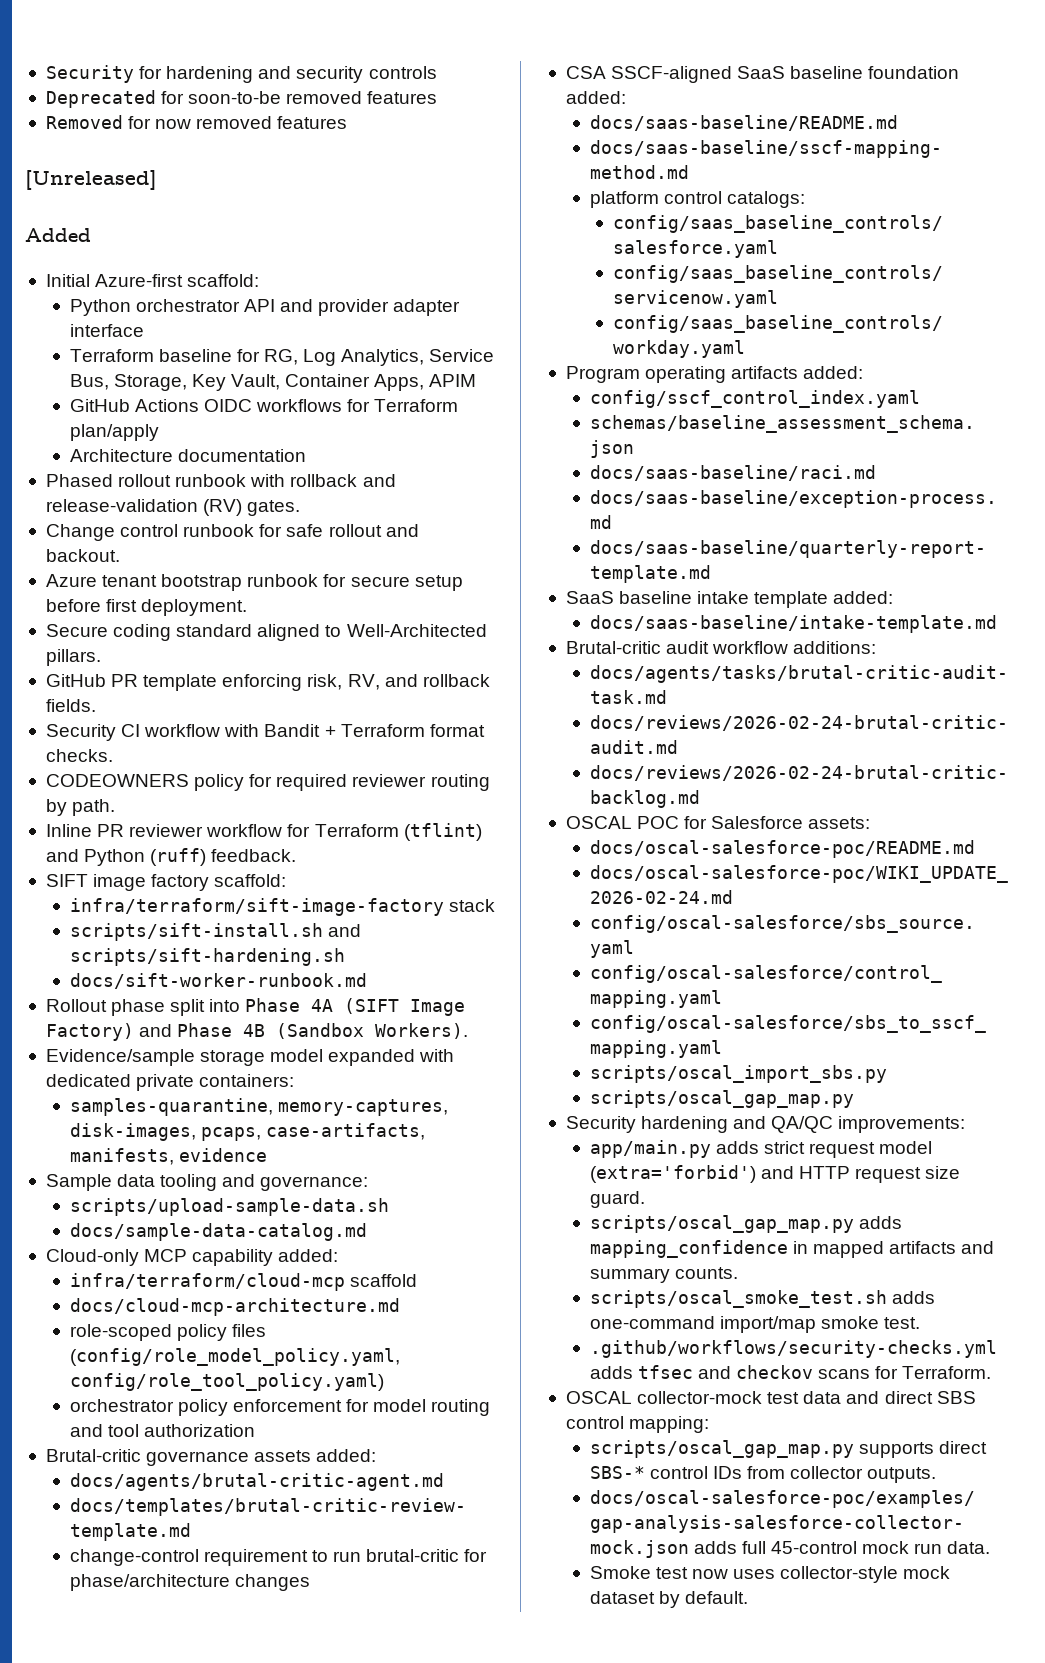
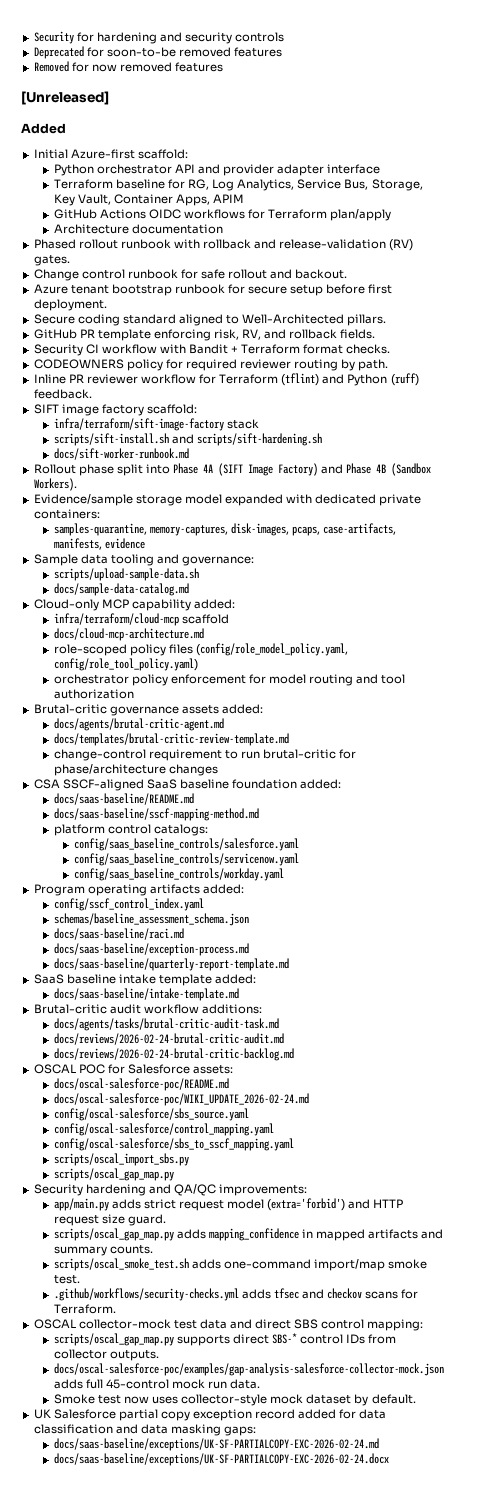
+ UK Salesforce partial copy exception record added for data classification and data masking gaps:
+ docs/saas-baseline/exceptions/UK-SF-PARTIALCOPY-EXC-2026-02-24.md
+ docs/saas-baseline/exceptions/UK-SF-PARTIALCOPY-EXC-2026-02-24.docx

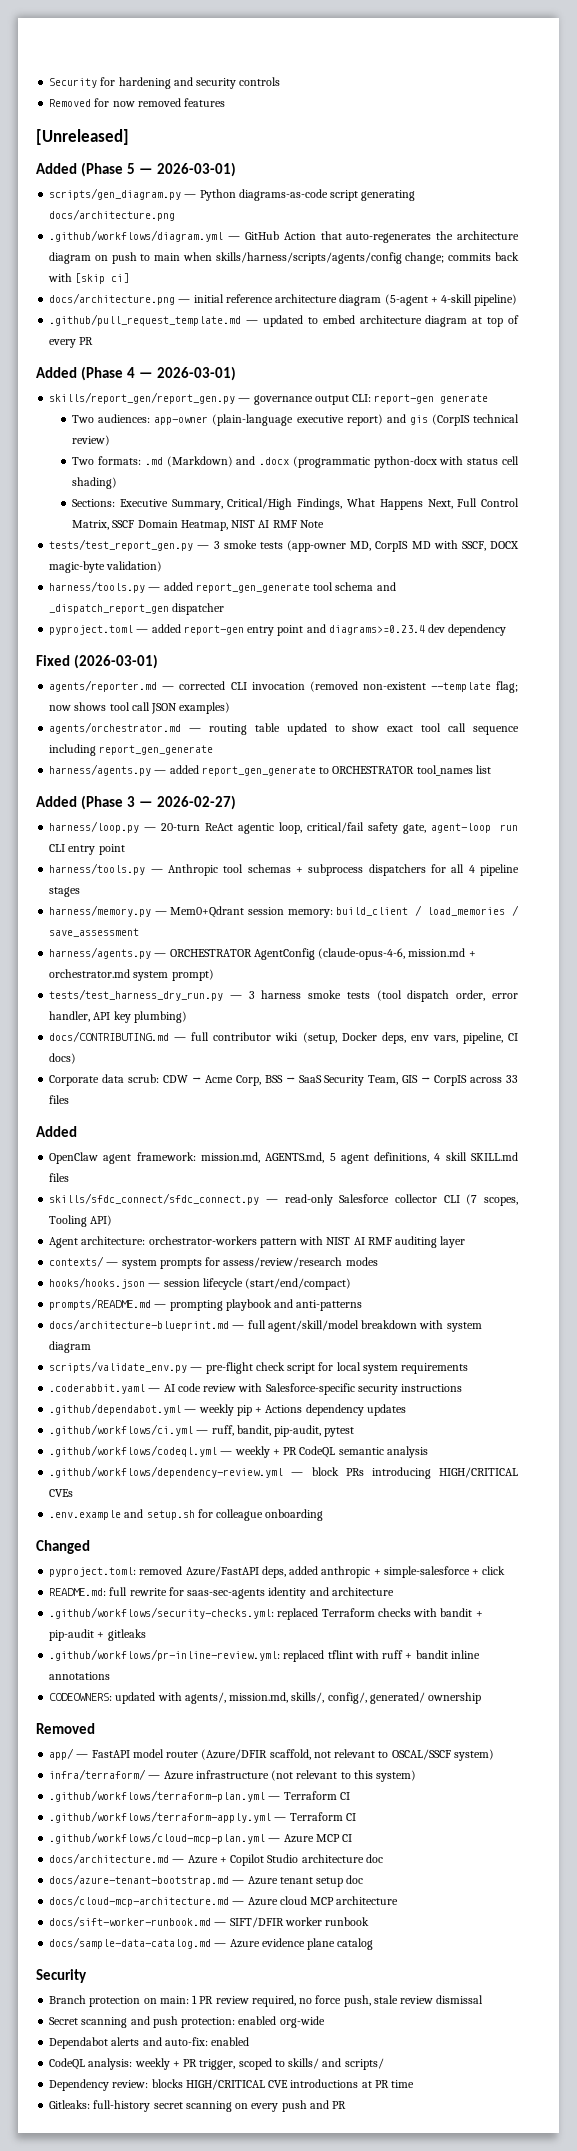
- Deprecated for soon-to-be removed features
+ Added (Phase 5 — 2026-03-01)
+ scripts/gen_diagram.py — Python diagrams-as-code script generating docs/architecture.png
+ .github/workflows/diagram.yml — GitHub Action that auto-regenerates the architecture diagram on push to main when skills/harness/scripts/agents/config change; commits back with [skip ci]
+ docs/architecture.png — initial reference architecture diagram (5-agent + 4-skill pipeline)
+ .github/pull_request_template.md — updated to embed architecture diagram at top of every PR
+ Added (Phase 4 — 2026-03-01)
+ skills/report_gen/report_gen.py — governance output CLI: report-gen generate
+ Two audiences: app-owner (plain-language executive report) and gis (CorpIS technical review)
+ Two formats: .md (Markdown) and .docx (programmatic python-docx with status cell shading)
+ Sections: Executive Summary, Critical/High Findings, What Happens Next, Full Control Matrix, SSCF Domain Heatmap, NIST AI RMF Note
+ tests/test_report_gen.py — 3 smoke tests (app-owner MD, CorpIS MD with SSCF, DOCX magic-byte validation)
+ harness/tools.py — added report_gen_generate tool schema and _dispatch_report_gen dispatcher
+ pyproject.toml — added report-gen entry point and diagrams>=0.23.4 dev dependency
+ Fixed (2026-03-01)
+ agents/reporter.md — corrected CLI invocation (removed non-existent --template flag; now shows tool call JSON examples)
+ agents/orchestrator.md — routing table updated to show exact tool call sequence including report_gen_generate
+ harness/agents.py — added report_gen_generate to ORCHESTRATOR tool_names list
+ Added (Phase 3 — 2026-02-27)
+ harness/loop.py — 20-turn ReAct agentic loop, critical/fail safety gate, agent-loop run CLI entry point
+ harness/tools.py — Anthropic tool schemas + subprocess dispatchers for all 4 pipeline stages
+ harness/memory.py — Mem0+Qdrant session memory: build_client / load_memories / save_assessment
+ harness/agents.py — ORCHESTRATOR AgentConfig (claude-opus-4-6, mission.md + orchestrator.md system prompt)
+ tests/test_harness_dry_run.py — 3 harness smoke tests (tool dispatch order, error handler, API key plumbing)
+ docs/CONTRIBUTING.md — full contributor wiki (setup, Docker deps, env vars, pipeline, CI docs)
+ Corporate data scrub: CDW → Acme Corp, BSS → SaaS Security Team, GIS → CorpIS across 33 files
  Added
- Initial Azure-first scaffold:
- Python orchestrator API and provider adapter interface
- Terraform baseline for RG, Log Analytics, Service Bus, Storage, Key Vault, Container Apps, APIM
- GitHub Actions OIDC workflows for Terraform plan/apply
- Architecture documentation
- Phased rollout runbook with rollback and release-validation (RV) gates.
- Change control runbook for safe rollout and backout.
- Azure tenant bootstrap runbook for secure setup before first deployment.
- Secure coding standard aligned to Well-Architected pillars.
- GitHub PR template enforcing risk, RV, and rollback fields.
- Security CI workflow with Bandit + Terraform format checks.
- CODEOWNERS policy for required reviewer routing by path.
- Inline PR reviewer workflow for Terraform (tflint) and Python (ruff) feedback.
- SIFT image factory scaffold:
- infra/terraform/sift-image-factory stack
- scripts/sift-install.sh and scripts/sift-hardening.sh
- docs/sift-worker-runbook.md
- Rollout phase split into Phase 4A (SIFT Image Factory) and Phase 4B (Sandbox Workers).
- Evidence/sample storage model expanded with dedicated private containers:
- samples-quarantine, memory-captures, disk-images, pcaps, case-artifacts, manifests, evidence
- Sample data tooling and governance:
- scripts/upload-sample-data.sh
- docs/sample-data-catalog.md
- Cloud-only MCP capability added:
- infra/terraform/cloud-mcp scaffold
- docs/cloud-mcp-architecture.md
- role-scoped policy files (config/role_model_policy.yaml, config/role_tool_policy.yaml)
- orchestrator policy enforcement for model routing and tool authorization
- Brutal-critic governance assets added:
- docs/agents/brutal-critic-agent.md
- docs/templates/brutal-critic-review-template.md
- change-control requirement to run brutal-critic for phase/architecture changes
- CSA SSCF-aligned SaaS baseline foundation added:
- docs/saas-baseline/README.md
- docs/saas-baseline/sscf-mapping-method.md
- platform control catalogs:
- config/saas_baseline_controls/salesforce.yaml
- config/saas_baseline_controls/servicenow.yaml
- config/saas_baseline_controls/workday.yaml
- Program operating artifacts added:
- config/sscf_control_index.yaml
- schemas/baseline_assessment_schema.json
- docs/saas-baseline/raci.md
- docs/saas-baseline/exception-process.md
- docs/saas-baseline/quarterly-report-template.md
- SaaS baseline intake template added:
- docs/saas-baseline/intake-template.md
- Brutal-critic audit workflow additions:
- docs/agents/tasks/brutal-critic-audit-task.md
- docs/reviews/2026-02-24-brutal-critic-audit.md
- docs/reviews/2026-02-24-brutal-critic-backlog.md
- OSCAL POC for Salesforce assets:
- docs/oscal-salesforce-poc/README.md
- docs/oscal-salesforce-poc/WIKI_UPDATE_2026-02-24.md
- config/oscal-salesforce/sbs_source.yaml
- config/oscal-salesforce/control_mapping.yaml
- config/oscal-salesforce/sbs_to_sscf_mapping.yaml
- scripts/oscal_import_sbs.py
- scripts/oscal_gap_map.py
- Security hardening and QA/QC improvements:
- app/main.py adds strict request model (extra='forbid') and HTTP request size guard.
- scripts/oscal_gap_map.py adds mapping_confidence in mapped artifacts and summary counts.
- scripts/oscal_smoke_test.sh adds one-command import/map smoke test.
- .github/workflows/security-checks.yml adds tfsec and checkov scans for Terraform.
- OSCAL collector-mock test data and direct SBS control mapping:
- scripts/oscal_gap_map.py supports direct SBS-* control IDs from collector outputs.
- docs/oscal-salesforce-poc/examples/gap-analysis-salesforce-collector-mock.json adds full 45-control mock run data.
- Smoke test now uses collector-style mock dataset by default.
- UK Salesforce partial copy exception record added for data classification and data masking gaps:
- docs/saas-baseline/exceptions/UK-SF-PARTIALCOPY-EXC-2026-02-24.md
- docs/saas-baseline/exceptions/UK-SF-PARTIALCOPY-EXC-2026-02-24.docx
+ OpenClaw agent framework: mission.md, AGENTS.md, 5 agent definitions, 4 skill SKILL.md files
+ skills/sfdc_connect/sfdc_connect.py — read-only Salesforce collector CLI (7 scopes, Tooling API)
+ Agent architecture: orchestrator-workers pattern with NIST AI RMF auditing layer
+ contexts/ — system prompts for assess/review/research modes
+ hooks/hooks.json — session lifecycle (start/end/compact)
+ prompts/README.md — prompting playbook and anti-patterns
+ docs/architecture-blueprint.md — full agent/skill/model breakdown with system diagram
+ scripts/validate_env.py — pre-flight check script for local system requirements
+ .coderabbit.yaml — AI code review with Salesforce-specific security instructions
+ .github/dependabot.yml — weekly pip + Actions dependency updates
+ .github/workflows/ci.yml — ruff, bandit, pip-audit, pytest
+ .github/workflows/codeql.yml — weekly + PR CodeQL semantic analysis
+ .github/workflows/dependency-review.yml — block PRs introducing HIGH/CRITICAL CVEs
+ .env.example and setup.sh for colleague onboarding
+ Changed
+ pyproject.toml: removed Azure/FastAPI deps, added anthropic + simple-salesforce + click
+ README.md: full rewrite for saas-sec-agents identity and architecture
+ .github/workflows/security-checks.yml: replaced Terraform checks with bandit + pip-audit + gitleaks
+ .github/workflows/pr-inline-review.yml: replaced tflint with ruff + bandit inline annotations
+ CODEOWNERS: updated with agents/, mission.md, skills/, config/, generated/ ownership
+ Removed
+ app/ — FastAPI model router (Azure/DFIR scaffold, not relevant to OSCAL/SSCF system)
+ infra/terraform/ — Azure infrastructure (not relevant to this system)
+ .github/workflows/terraform-plan.yml — Terraform CI
+ .github/workflows/terraform-apply.yml — Terraform CI
+ .github/workflows/cloud-mcp-plan.yml — Azure MCP CI
+ docs/architecture.md — Azure + Copilot Studio architecture doc
+ docs/azure-tenant-bootstrap.md — Azure tenant setup doc
+ docs/cloud-mcp-architecture.md — Azure cloud MCP architecture
+ docs/sift-worker-runbook.md — SIFT/DFIR worker runbook
+ docs/sample-data-catalog.md — Azure evidence plane catalog
+ Security
+ Branch protection on main: 1 PR review required, no force push, stale review dismissal
+ Secret scanning and push protection: enabled org-wide
+ Dependabot alerts and auto-fix: enabled
+ CodeQL analysis: weekly + PR trigger, scoped to skills/ and scripts/
+ Dependency review: blocks HIGH/CRITICAL CVE introductions at PR time
+ Gitleaks: full-history secret scanning on every push and PR

